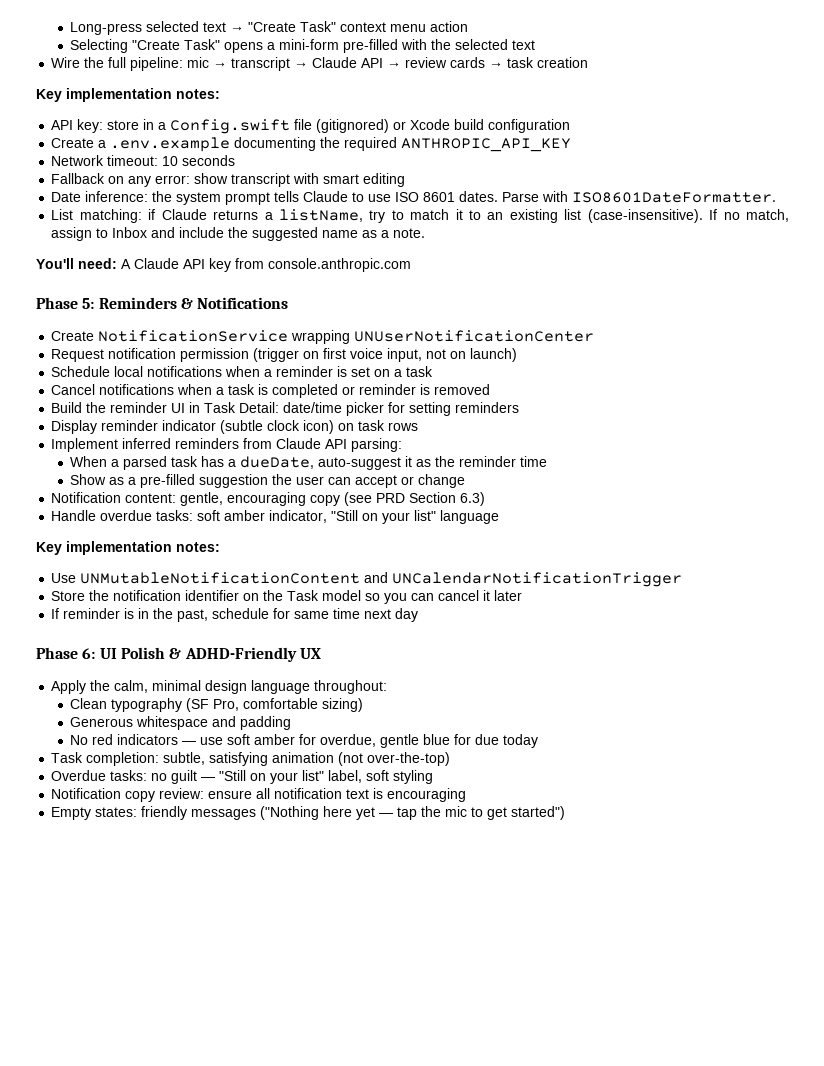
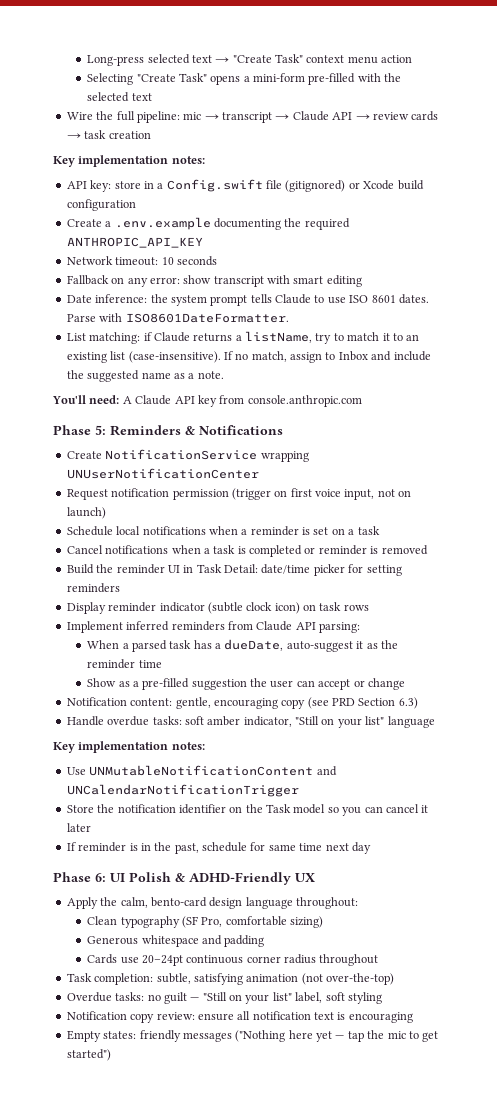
- Apply the calm, minimal design language throughout:
+ Apply the calm, bento-card design language throughout:
- No red indicators — use soft amber for overdue, gentle blue for due today
+ Cards use 20–24pt continuous corner radius throughout

